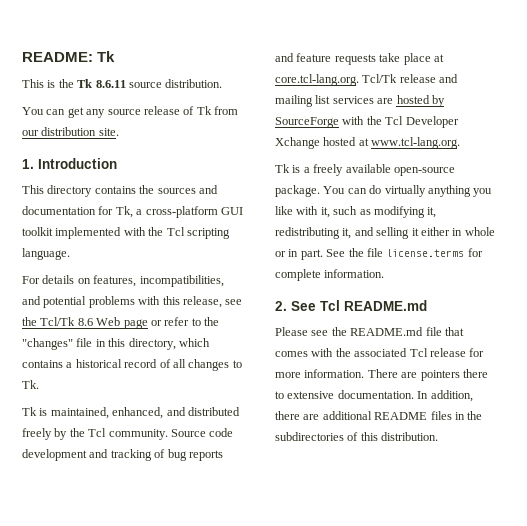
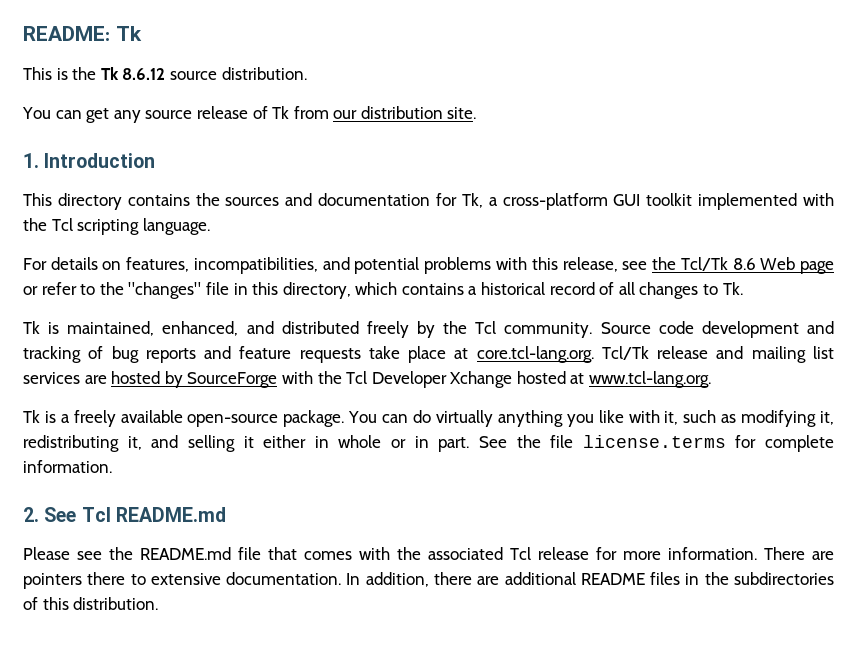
- This is the Tk 8.6.11 source distribution.
+ This is the Tk 8.6.12 source distribution.

